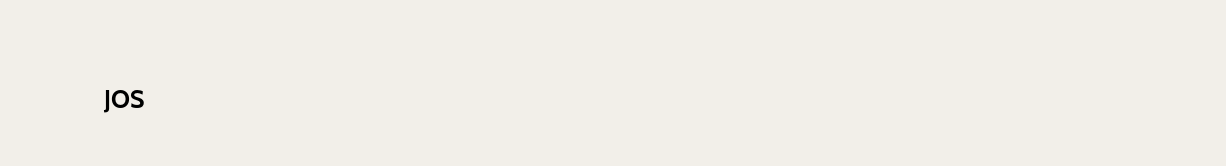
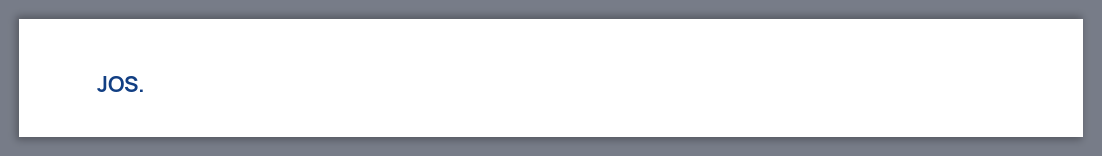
- JOS
+ JOS.

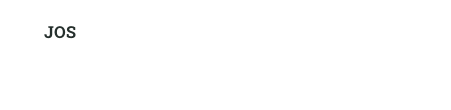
- JOS.
+ JOS

